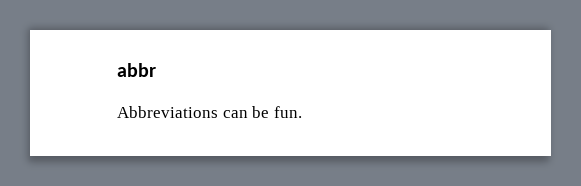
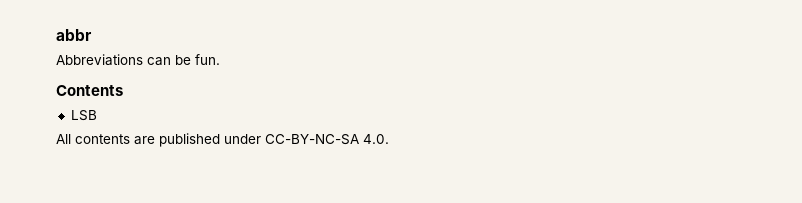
+ Contents
+ LSB
+ All contents are published under CC-BY-NC-SA 4.0.

